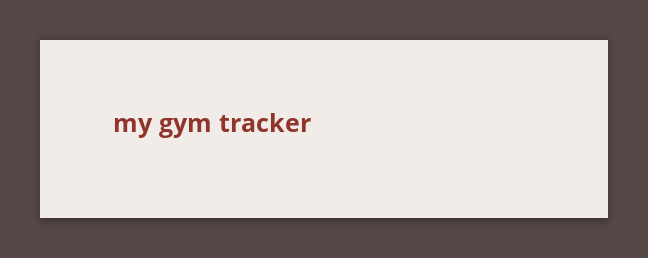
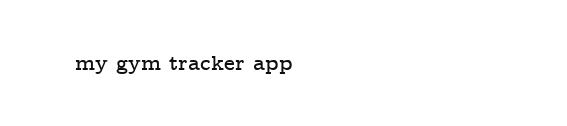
- my gym tracker
+ my gym tracker app

